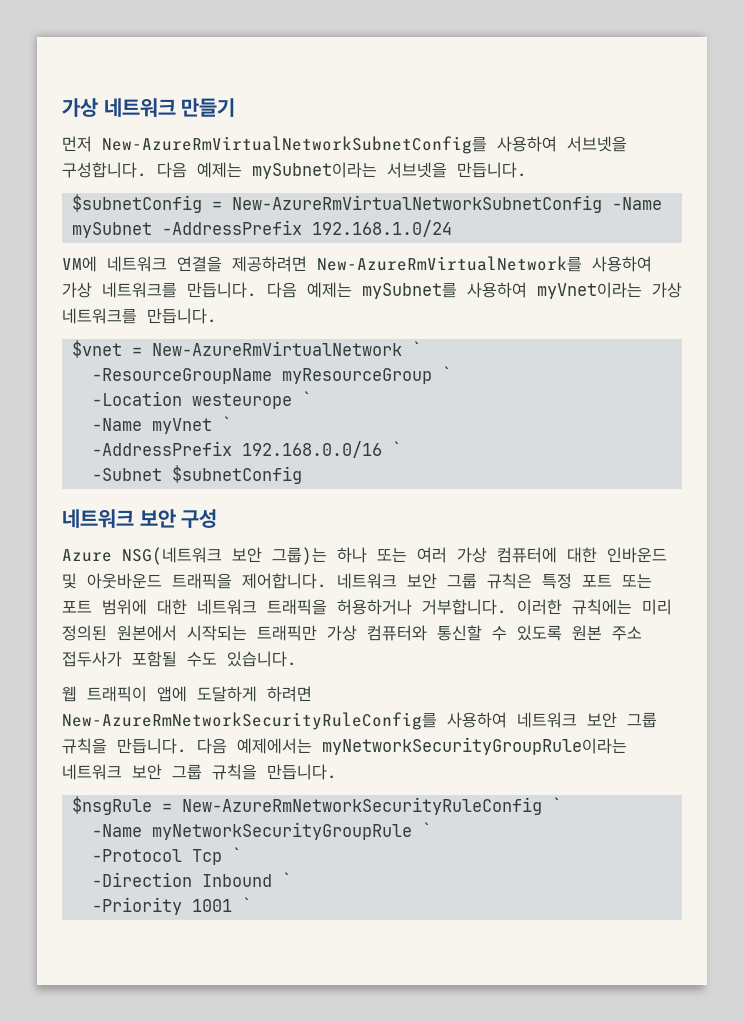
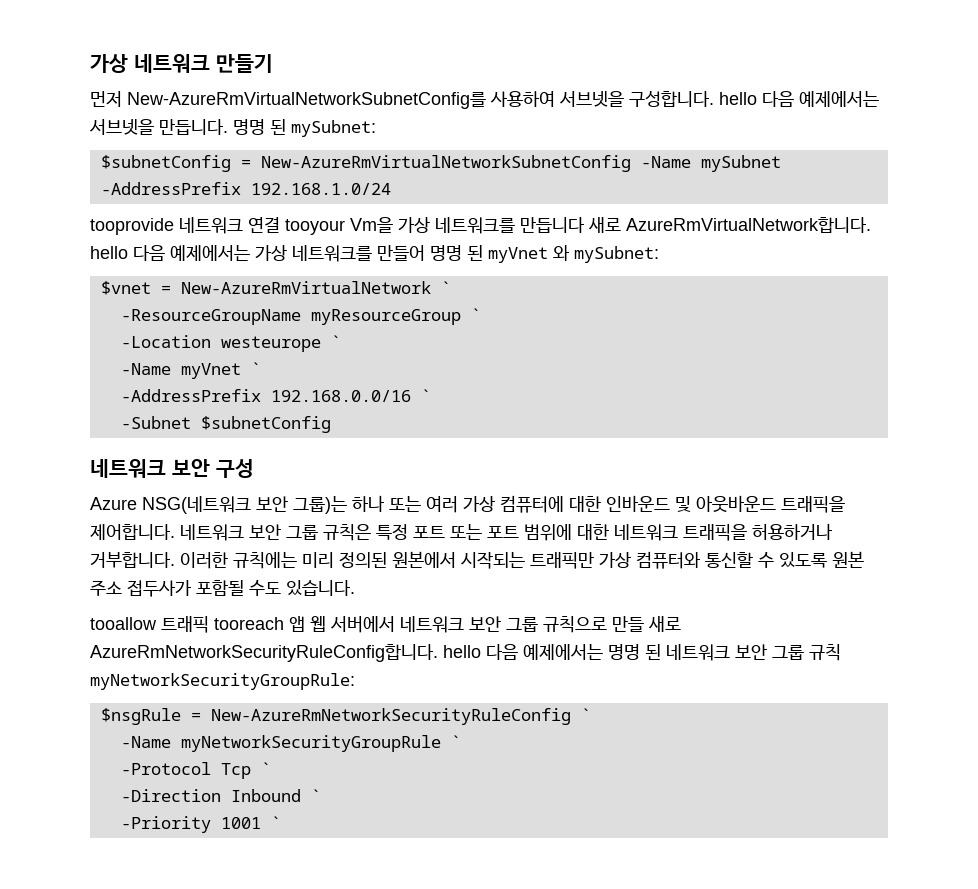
- 먼저 New-AzureRmVirtualNetworkSubnetConfig를 사용하여 서브넷을 구성합니다. 다음 예제는 mySubnet이라는 서브넷을 만듭니다.
+ 먼저 New-AzureRmVirtualNetworkSubnetConfig를 사용하여 서브넷을 구성합니다. hello 다음 예제에서는 서브넷을 만듭니다. 명명 된 mySubnet:
- VM에 네트워크 연결을 제공하려면 New-AzureRmVirtualNetwork를 사용하여 가상 네트워크를 만듭니다. 다음 예제는 mySubnet를 사용하여 myVnet이라는 가상 네트워크를 만듭니다.
+ tooprovide 네트워크 연결 tooyour Vm을 가상 네트워크를 만듭니다 새로 AzureRmVirtualNetwork합니다. hello 다음 예제에서는 가상 네트워크를 만들어 명명 된 myVnet 와 mySubnet:
- 웹 트래픽이 앱에 도달하게 하려면 New-AzureRmNetworkSecurityRuleConfig를 사용하여 네트워크 보안 그룹 규칙을 만듭니다. 다음 예제에서는 myNetworkSecurityGroupRule이라는 네트워크 보안 그룹 규칙을 만듭니다.
+ tooallow 트래픽 tooreach 앱 웹 서버에서 네트워크 보안 그룹 규칙으로 만들 새로 AzureRmNetworkSecurityRuleConfig합니다. hello 다음 예제에서는 명명 된 네트워크 보안 그룹 규칙 myNetworkSecurityGroupRule:

